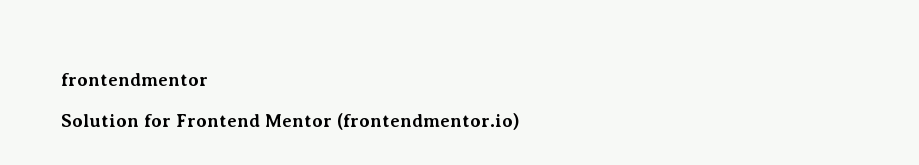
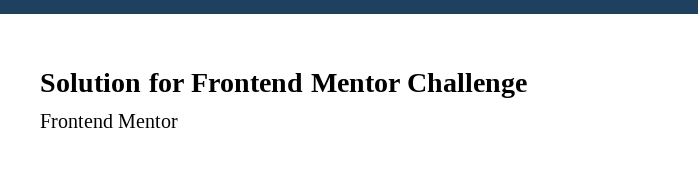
- frontendmentor
- Solution for Frontend Mentor (frontendmentor.io)
+ Solution for Frontend Mentor Challenge
+ Frontend Mentor

